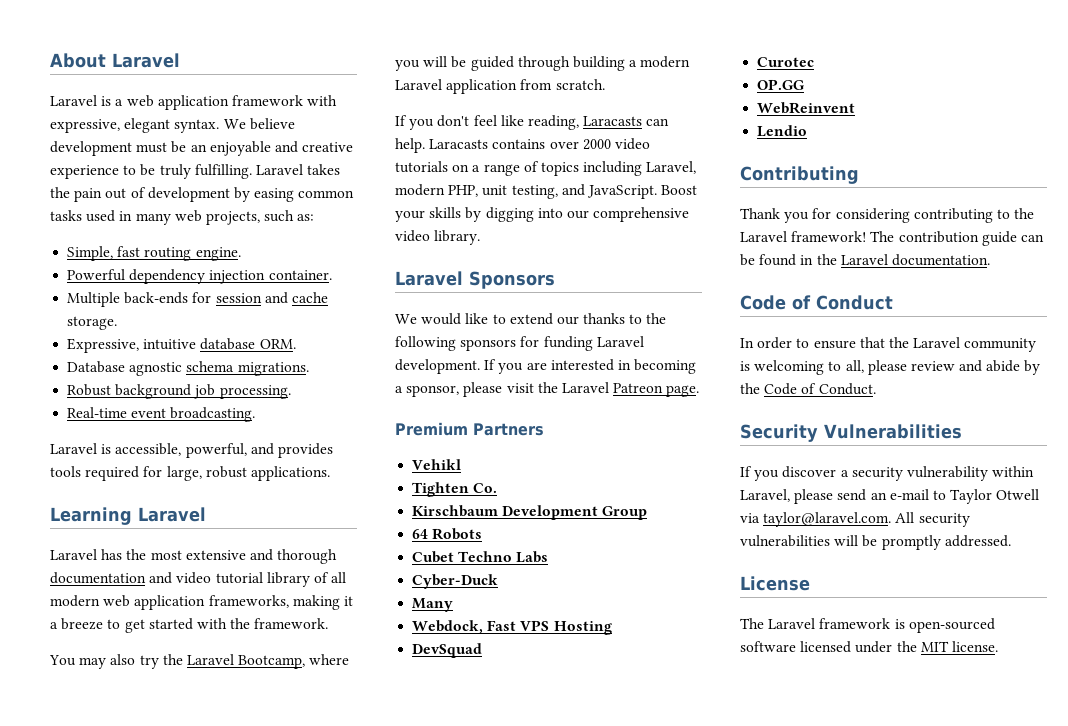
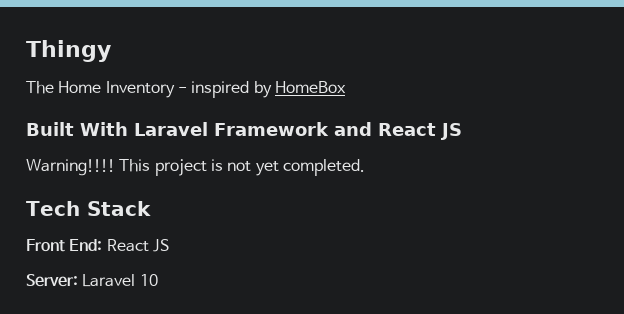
- About Laravel
- Laravel is a web application framework with expressive, elegant syntax. We believe development must be an enjoyable and creative experience to be truly fulfilling. Laravel takes the pain out of development by easing common tasks used in many web projects, such as:
- Simple, fast routing engine.
- Powerful dependency injection container.
- Multiple back-ends for session and cache storage.
- Expressive, intuitive database ORM.
- Database agnostic schema migrations.
- Robust background job processing.
- Real-time event broadcasting.
- Laravel is accessible, powerful, and provides tools required for large, robust applications.
- Learning Laravel
- Laravel has the most extensive and thorough documentation and video tutorial library of all modern web application frameworks, making it a breeze to get started with the framework.
- You may also try the Laravel Bootcamp, where you will be guided through building a modern Laravel application from scratch.
- If you don't feel like reading, Laracasts can help. Laracasts contains over 2000 video tutorials on a range of topics including Laravel, modern PHP, unit testing, and JavaScript. Boost your skills by digging into our comprehensive video library.
- Laravel Sponsors
- We would like to extend our thanks to the following sponsors for funding Laravel development. If you are interested in becoming a sponsor, please visit the Laravel Patreon page.
- Premium Partners
- Vehikl
- Tighten Co.
- Kirschbaum Development Group
- 64 Robots
- Cubet Techno Labs
- Cyber-Duck
- Many
- Webdock, Fast VPS Hosting
- DevSquad
- Curotec
- OP.GG
- WebReinvent
- Lendio
- Contributing
- Thank you for considering contributing to the Laravel framework! The contribution guide can be found in the Laravel documentation.
- Code of Conduct
- In order to ensure that the Laravel community is welcoming to all, please review and abide by the Code of Conduct.
- Security Vulnerabilities
- If you discover a security vulnerability within Laravel, please send an e-mail to Taylor Otwell via taylor@laravel.com. All security vulnerabilities will be promptly addressed.
- License
- The Laravel framework is open-sourced software licensed under the MIT license.
+ Thingy
+ The Home Inventory - inspired by HomeBox
+ Built With Laravel Framework and React JS
+ Warning!!!! This project is not yet completed.
+ Tech Stack
+ Front End: React JS
+ Server: Laravel 10

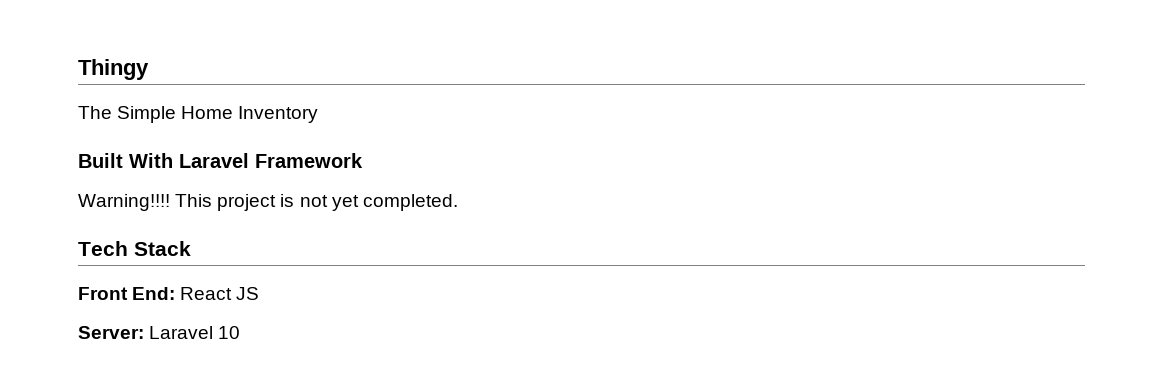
- The Home Inventory - inspired by HomeBox
+ The Simple Home Inventory
- Built With Laravel Framework and React JS
+ Built With Laravel Framework

